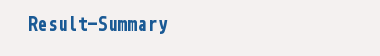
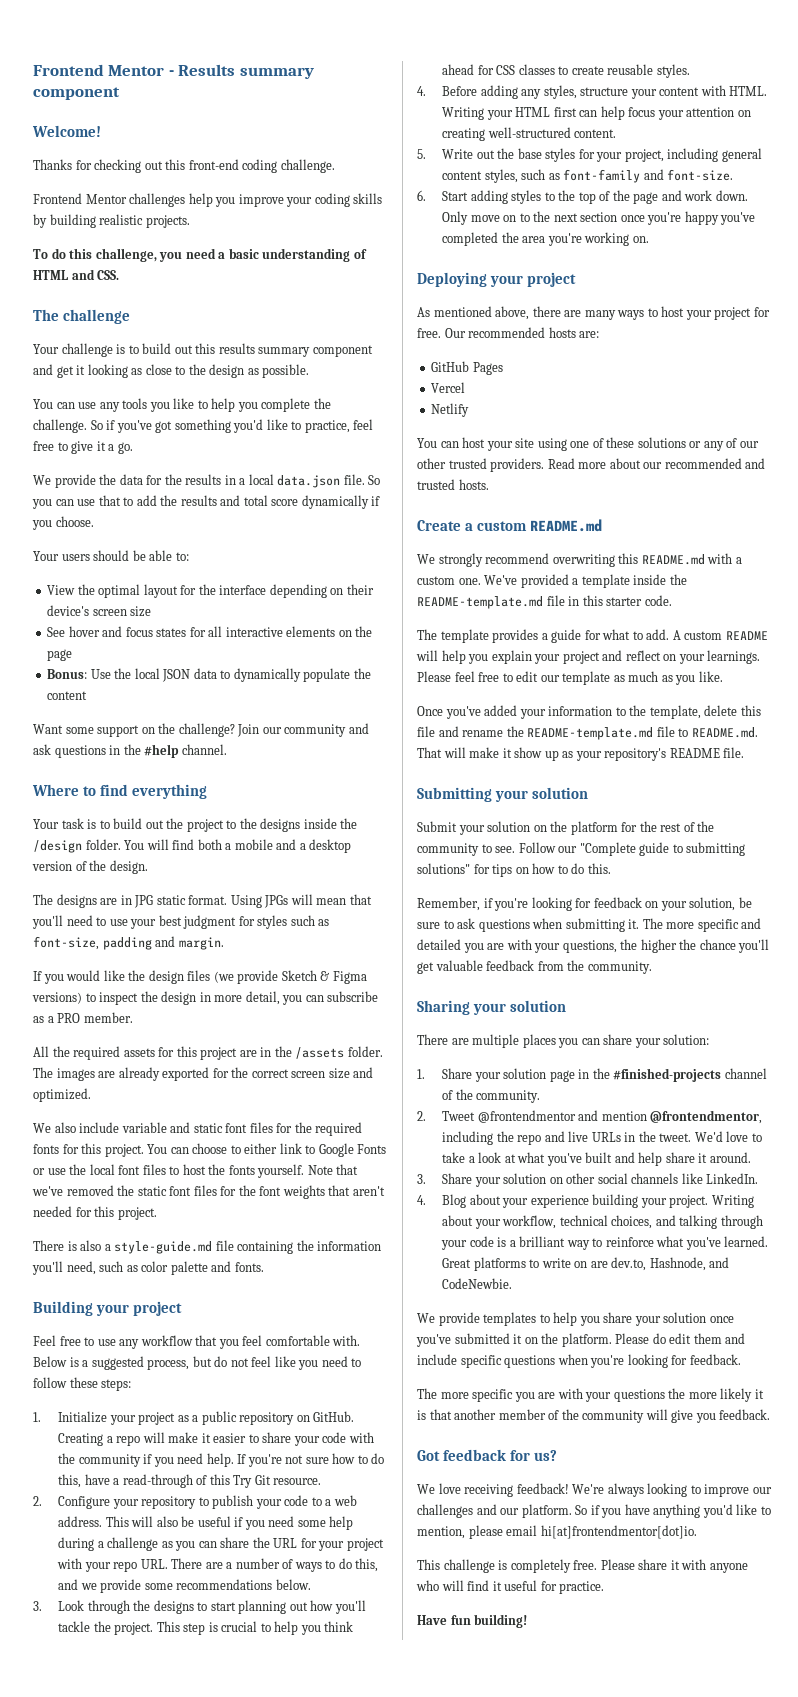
- Result-Summary
+ Frontend Mentor - Results summary component
+ Welcome!
+ Thanks for checking out this front-end coding challenge.
+ Frontend Mentor challenges help you improve your coding skills by building realistic projects.
+ To do this challenge, you need a basic understanding of HTML and CSS.
+ The challenge
+ Your challenge is to build out this results summary component and get it looking as close to the design as possible.
+ You can use any tools you like to help you complete the challenge. So if you've got something you'd like to practice, feel free to give it a go.
+ We provide the data for the results in a local data.json file. So you can use that to add the results and total score dynamically if you choose.
+ Your users should be able to:
+ View the optimal layout for the interface depending on their device's screen size
+ See hover and focus states for all interactive elements on the page
+ Bonus: Use the local JSON data to dynamically populate the content
+ Want some support on the challenge? Join our community and ask questions in the #help channel.
+ Where to find everything
+ Your task is to build out the project to the designs inside the /design folder. You will find both a mobile and a desktop version of the design.
+ The designs are in JPG static format. Using JPGs will mean that you'll need to use your best judgment for styles such as font-size, padding and margin.
+ If you would like the design files (we provide Sketch & Figma versions) to inspect the design in more detail, you can subscribe as a PRO member.
+ All the required assets for this project are in the /assets folder. The images are already exported for the correct screen size and optimized.
+ We also include variable and static font files for the required fonts for this project. You can choose to either link to Google Fonts or use the local font files to host the fonts yourself. Note that we've removed the static font files for the font weights that aren't needed for this project.
+ There is also a style-guide.md file containing the information you'll need, such as color palette and fonts.
+ Building your project
+ Feel free to use any workflow that you feel comfortable with. Below is a suggested process, but do not feel like you need to follow these steps:
+ 1. Initialize your project as a public repository on GitHub. Creating a repo will make it easier to share your code with the community if you need help. If you're not sure how to do this, have a read-through of this Try Git resource.
+ 2. Configure your repository to publish your code to a web address. This will also be useful if you need some help during a challenge as you can share the URL for your project with your repo URL. There are a number of ways to do this, and we provide some recommendations below.
+ 3. Look through the designs to start planning out how you'll tackle the project. This step is crucial to help you think ahead for CSS classes to create reusable styles.
+ 4. Before adding any styles, structure your content with HTML. Writing your HTML first can help focus your attention on creating well-structured content.
+ 5. Write out the base styles for your project, including general content styles, such as font-family and font-size.
+ 6. Start adding styles to the top of the page and work down. Only move on to the next section once you're happy you've completed the area you're working on.
+ Deploying your project
+ As mentioned above, there are many ways to host your project for free. Our recommended hosts are:
+ GitHub Pages
+ Vercel
+ Netlify
+ You can host your site using one of these solutions or any of our other trusted providers. Read more about our recommended and trusted hosts.
+ Create a custom README.md
+ We strongly recommend overwriting this README.md with a custom one. We've provided a template inside the README-template.md file in this starter code.
+ The template provides a guide for what to add. A custom README will help you explain your project and reflect on your learnings. Please feel free to edit our template as much as you like.
+ Once you've added your information to the template, delete this file and rename the README-template.md file to README.md. That will make it show up as your repository's README file.
+ Submitting your solution
+ Submit your solution on the platform for the rest of the community to see. Follow our "Complete guide to submitting solutions" for tips on how to do this.
+ Remember, if you're looking for feedback on your solution, be sure to ask questions when submitting it. The more specific and detailed you are with your questions, the higher the chance you'll get valuable feedback from the community.
+ Sharing your solution
+ There are multiple places you can share your solution:
+ 1. Share your solution page in the #finished-projects channel of the community.
+ 2. Tweet @frontendmentor and mention @frontendmentor, including the repo and live URLs in the tweet. We'd love to take a look at what you've built and help share it around.
+ 3. Share your solution on other social channels like LinkedIn.
+ 4. Blog about your experience building your project. Writing about your workflow, technical choices, and talking through your code is a brilliant way to reinforce what you've learned. Great platforms to write on are dev.to, Hashnode, and CodeNewbie.
+ We provide templates to help you share your solution once you've submitted it on the platform. Please do edit them and include specific questions when you're looking for feedback.
+ The more specific you are with your questions the more likely it is that another member of the community will give you feedback.
+ Got feedback for us?
+ We love receiving feedback! We're always looking to improve our challenges and our platform. So if you have anything you'd like to mention, please email hi[at]frontendmentor[dot]io.
+ This challenge is completely free. Please share it with anyone who will find it useful for practice.
+ Have fun building!

